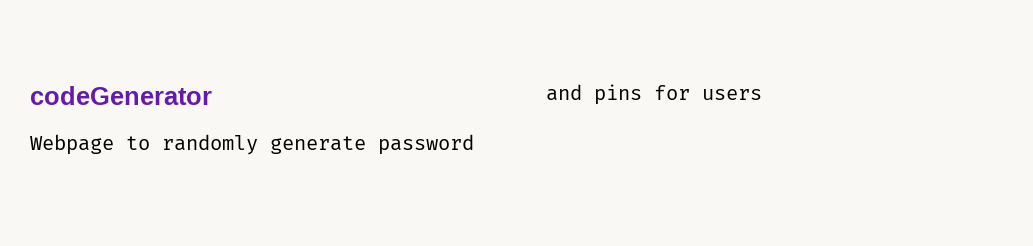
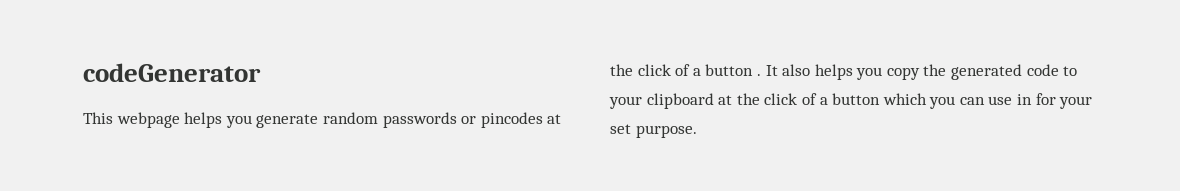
- Webpage to randomly generate password and pins for users
+ This webpage helps you generate random passwords or pincodes at the click of a button . It also helps you copy the generated code to your clipboard at the click of a button which you can use in for your set purpose.

